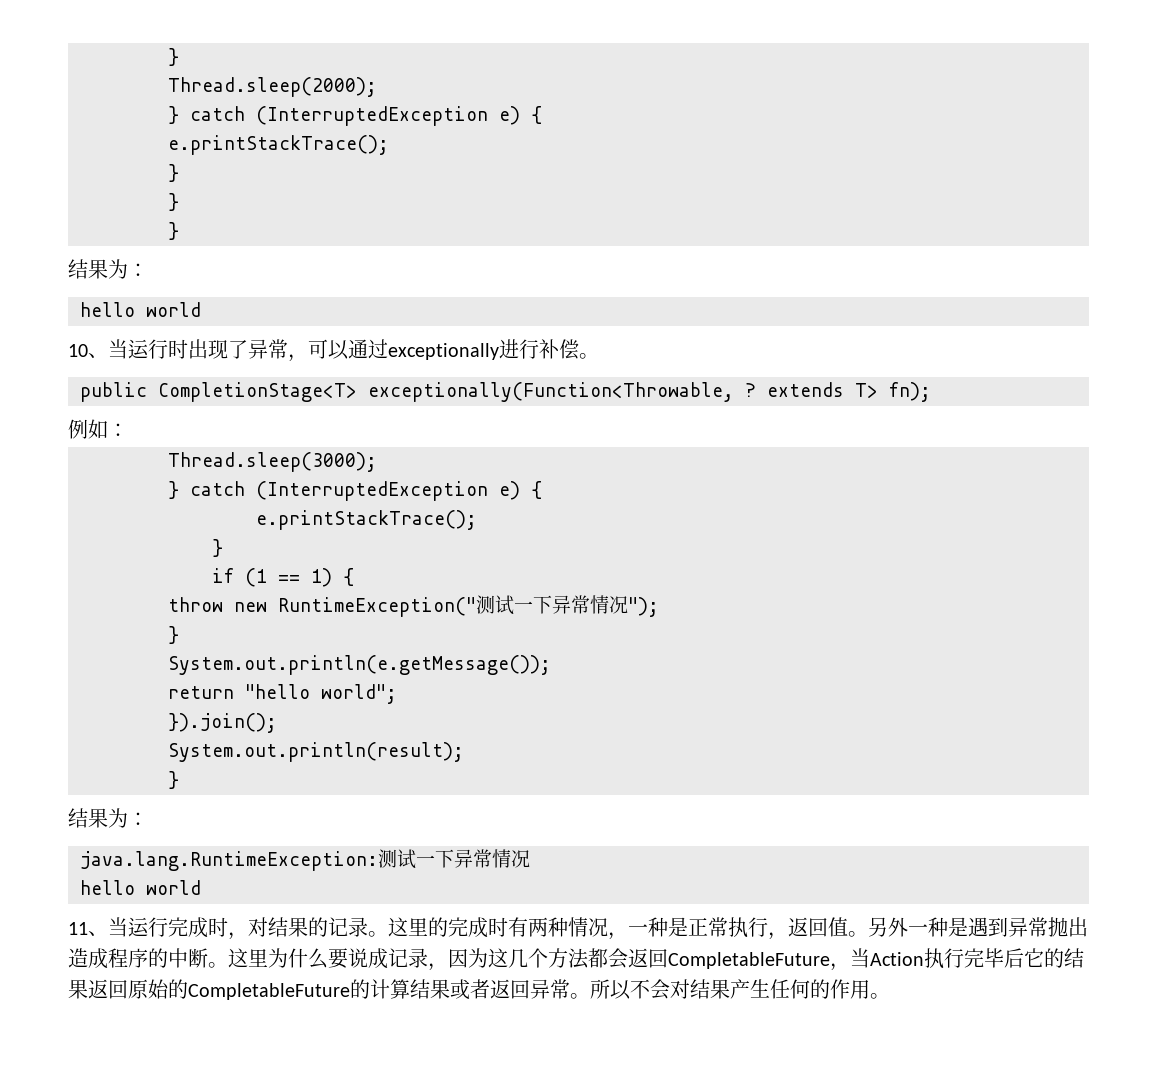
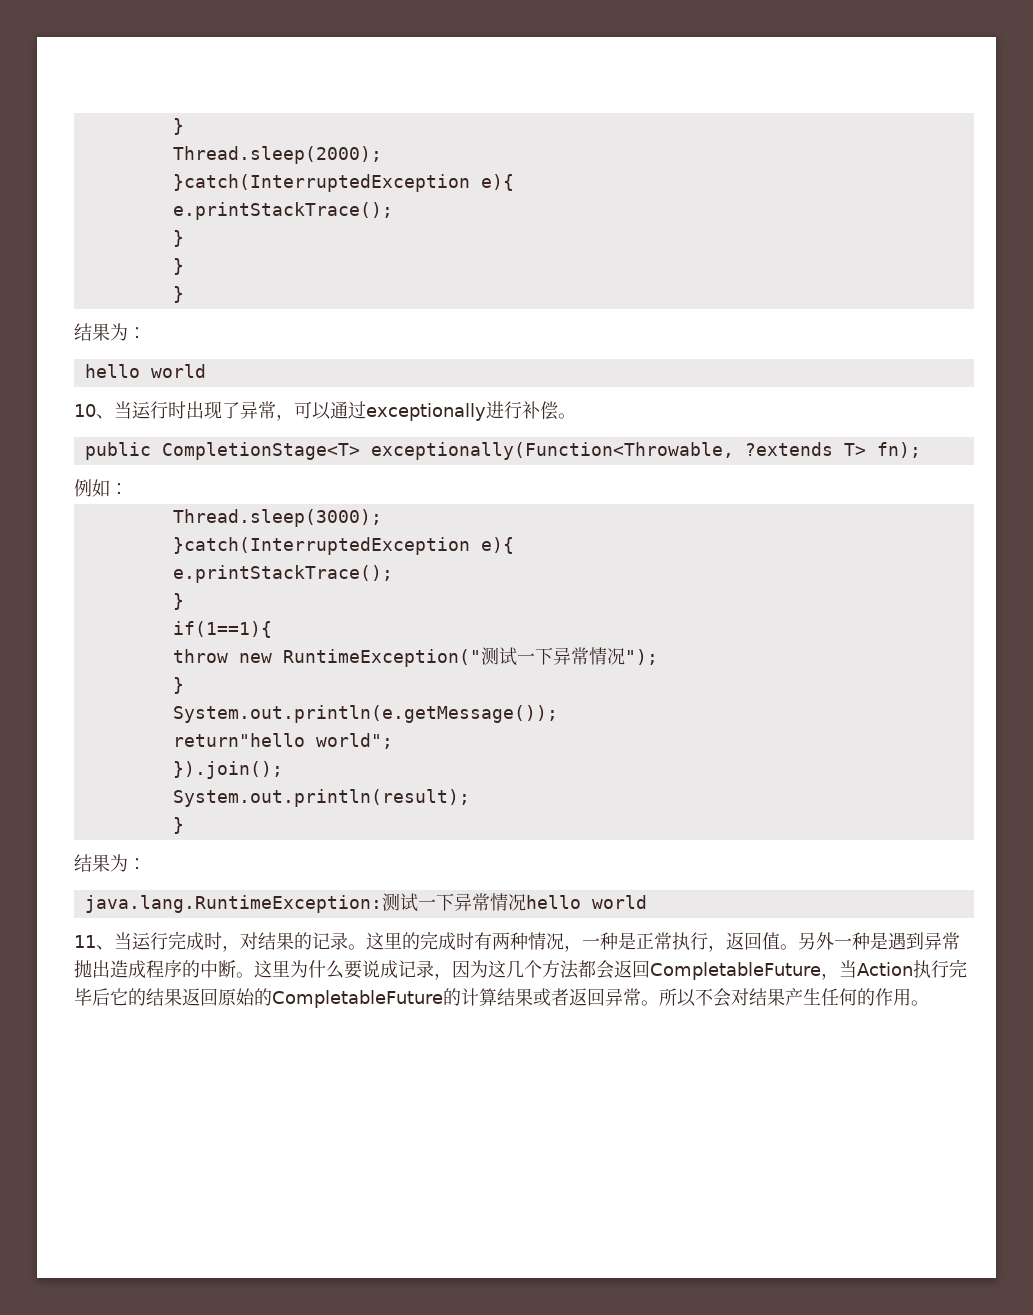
  Thread.sleep(2000);
- } catch (InterruptedException e) {
+ }catch(InterruptedException e){
- public CompletionStage<T> exceptionally(Function<Throwable, ? extends T> fn);
+ public CompletionStage<T> exceptionally(Function<Throwable, ?extends T> fn);
  Thread.sleep(3000);
- } catch (InterruptedException e) {
+ }catch(InterruptedException e){
  e.printStackTrace();
  }
- if (1 == 1) {
+ if(1==1){
- return "hello world";
+ return"hello world";
- java.lang.RuntimeException:测试一下异常情况
- hello world
+ java.lang.RuntimeException:测试一下异常情况hello world

